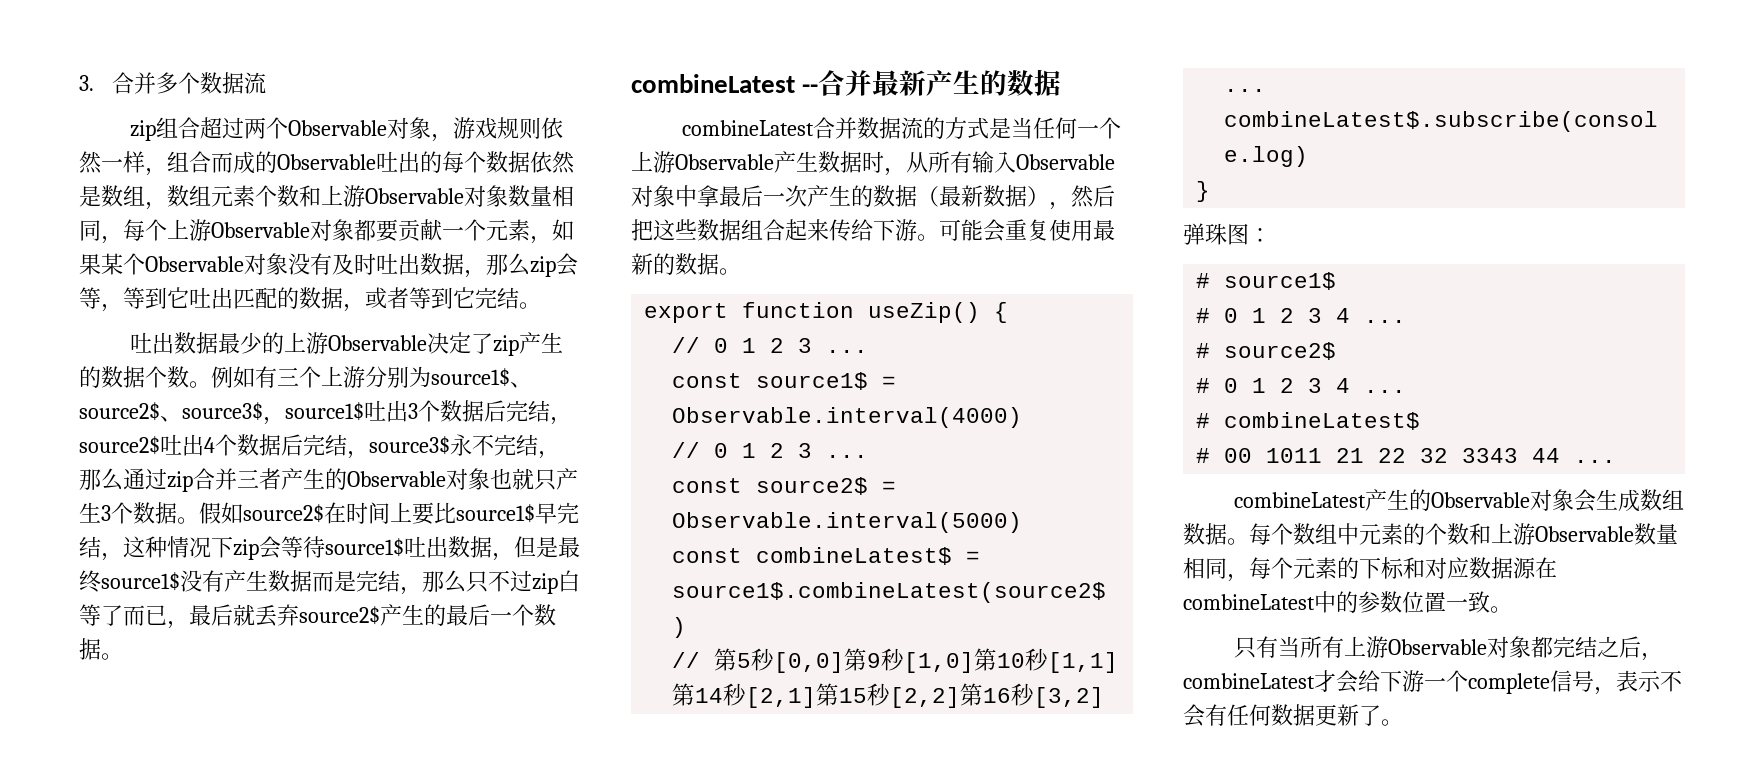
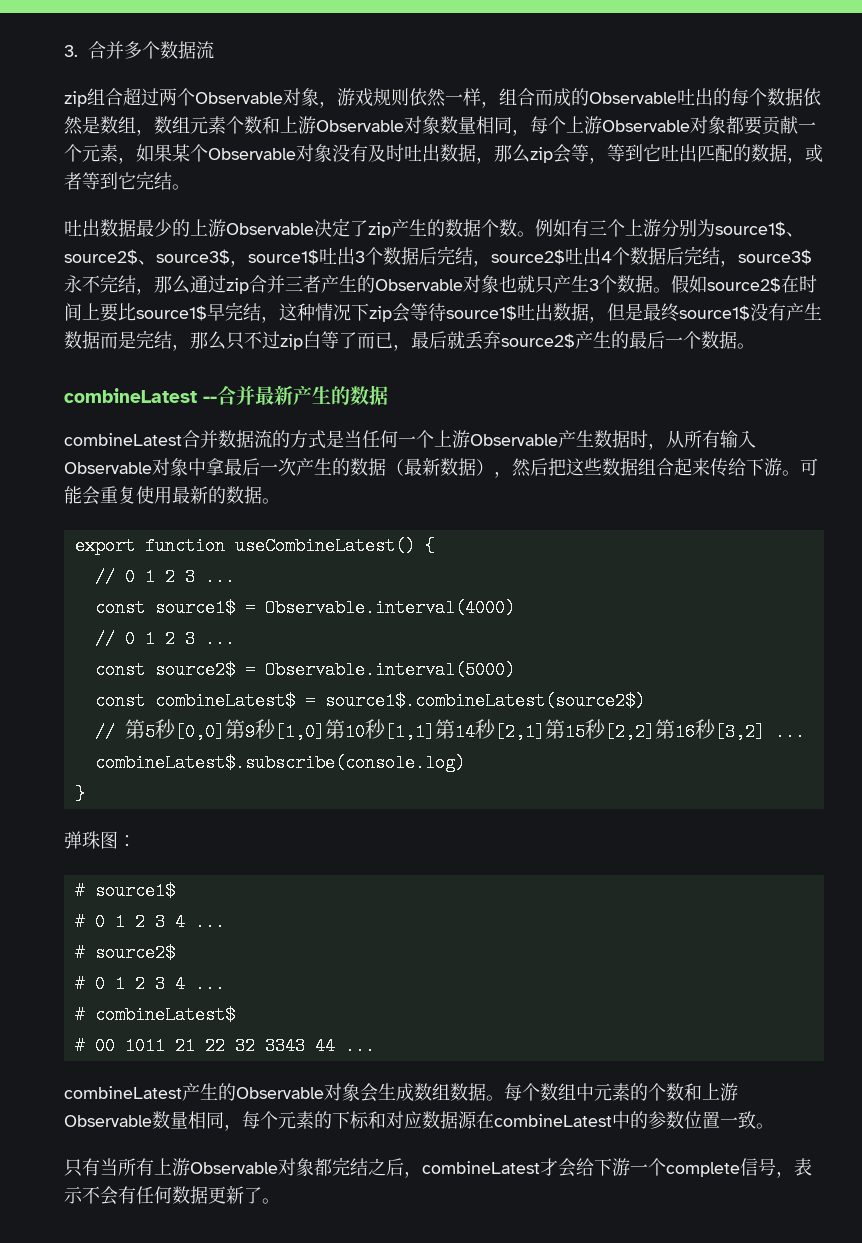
- export function useZip() {
+ export function useCombineLatest() {

